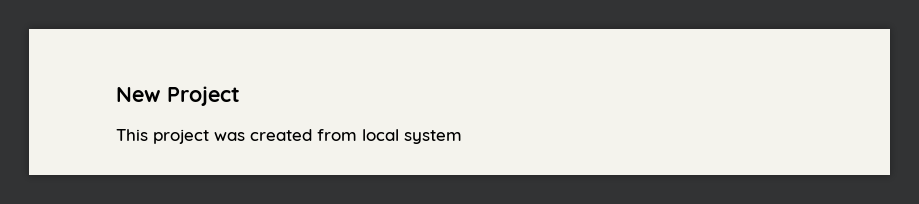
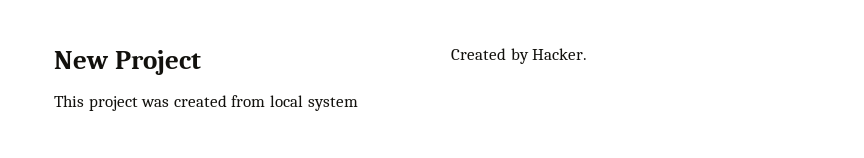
- This project was created from local system
+ This project was created from local system Created by Hacker.

